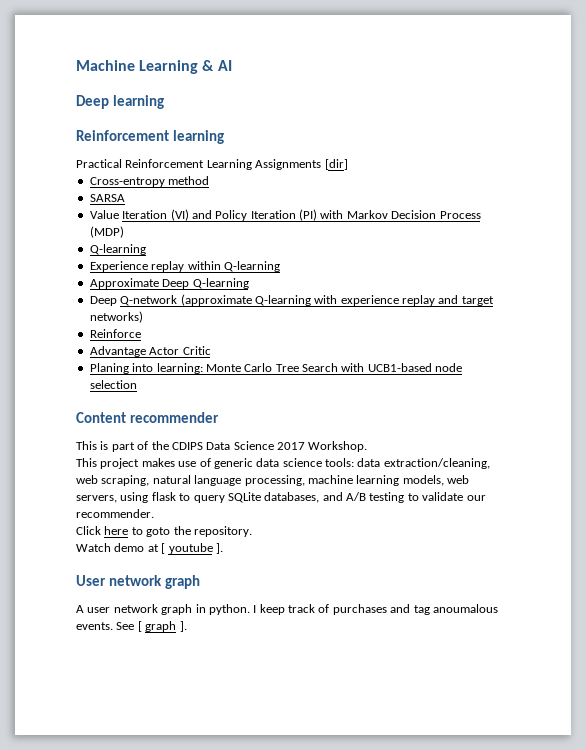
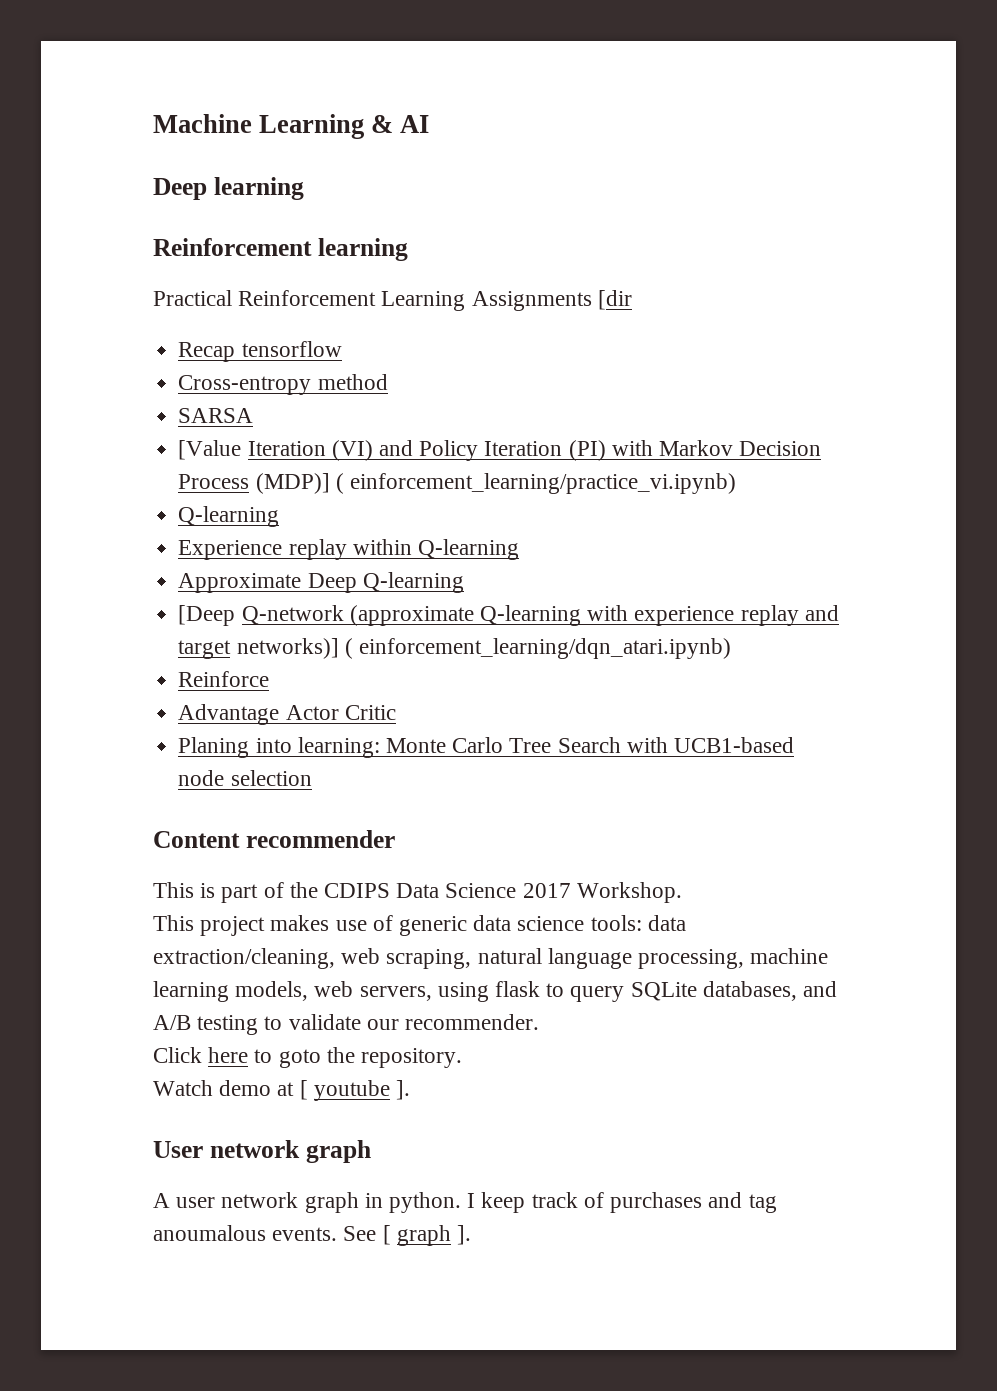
- Practical Reinforcement Learning Assignments [dir]
+ Practical Reinforcement Learning Assignments [dir
+ Recap tensorflow
- Value Iteration (VI) and Policy Iteration (PI) with Markov Decision Process (MDP)
+ [Value Iteration (VI) and Policy Iteration (PI) with Markov Decision Process (MDP)] ( einforcement_learning/practice_vi.ipynb)
- Deep Q-network (approximate Q-learning with experience replay and target networks)
+ [Deep Q-network (approximate Q-learning with experience replay and target networks)] ( einforcement_learning/dqn_atari.ipynb)

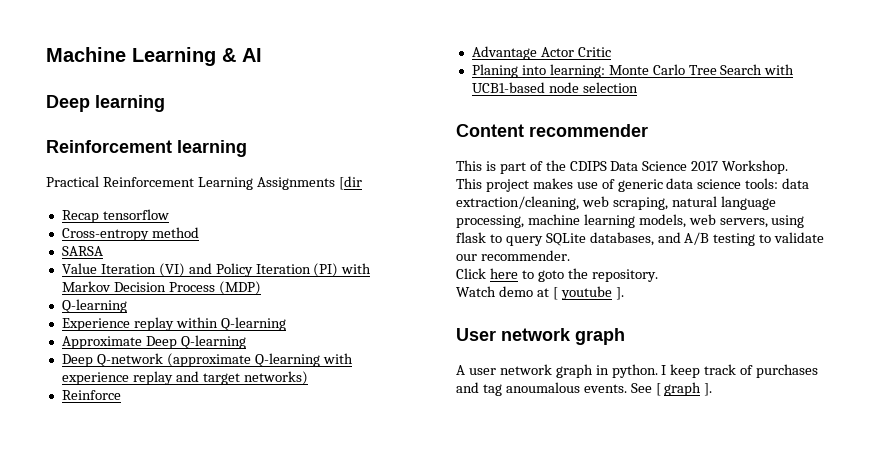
- [Value Iteration (VI) and Policy Iteration (PI) with Markov Decision Process (MDP)] ( einforcement_learning/practice_vi.ipynb)
+ Value Iteration (VI) and Policy Iteration (PI) with Markov Decision Process (MDP)
- [Deep Q-network (approximate Q-learning with experience replay and target networks)] ( einforcement_learning/dqn_atari.ipynb)
+ Deep Q-network (approximate Q-learning with experience replay and target networks)

